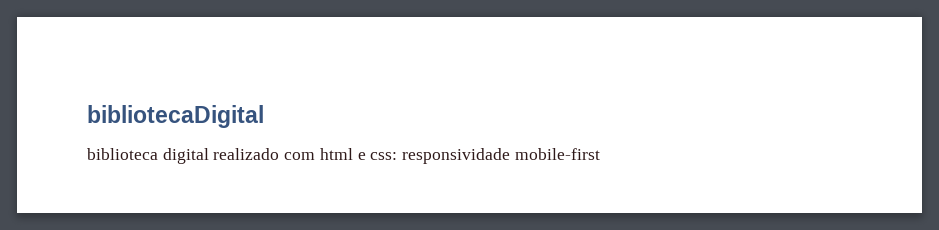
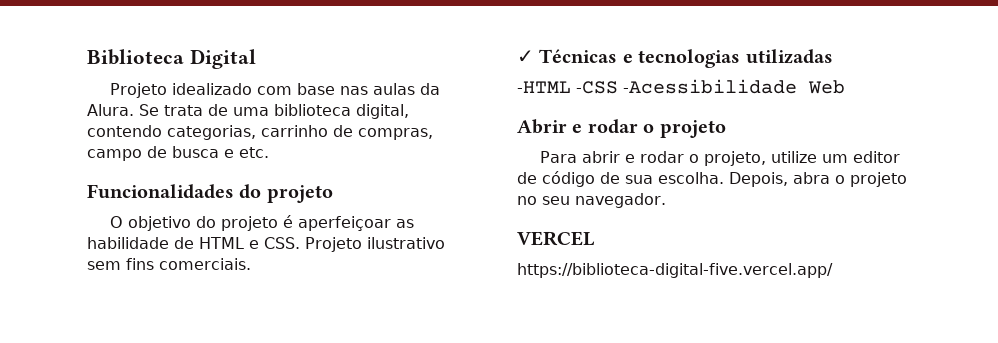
- bibliotecaDigital
- biblioteca digital realizado com html e css: responsividade mobile-first
+ Biblioteca Digital
+ Projeto idealizado com base nas aulas da Alura. Se trata de uma biblioteca digital, contendo categorias, carrinho de compras, campo de busca e etc.
+ Funcionalidades do projeto
+ O objetivo do projeto é aperfeiçoar as habilidade de HTML e CSS. Projeto ilustrativo sem fins comerciais.
+ ✓ Técnicas e tecnologias utilizadas
+ -HTML -CSS -Acessibilidade Web
+ Abrir e rodar o projeto
+ Para abrir e rodar o projeto, utilize um editor de código de sua escolha. Depois, abra o projeto no seu navegador.
+ VERCEL
+ https://biblioteca-digital-five.vercel.app/

